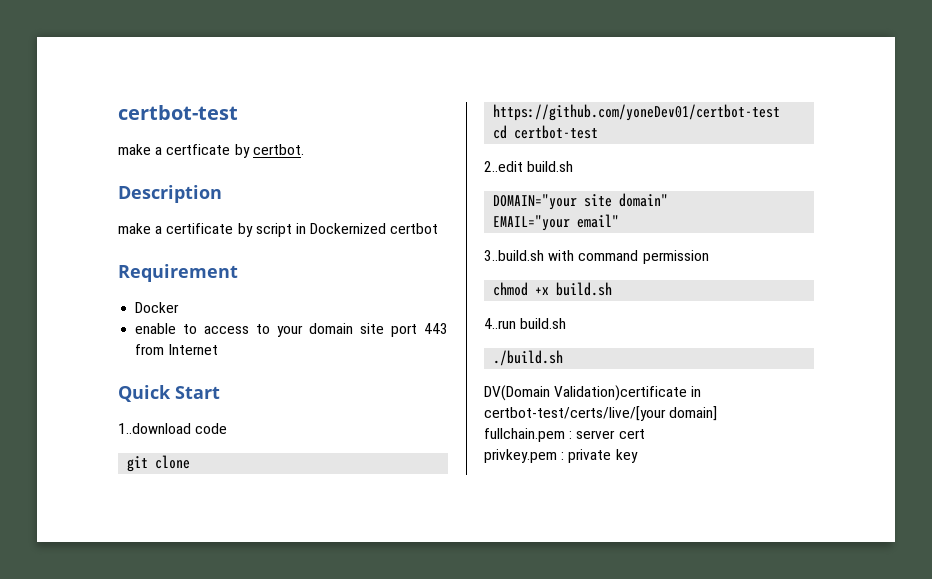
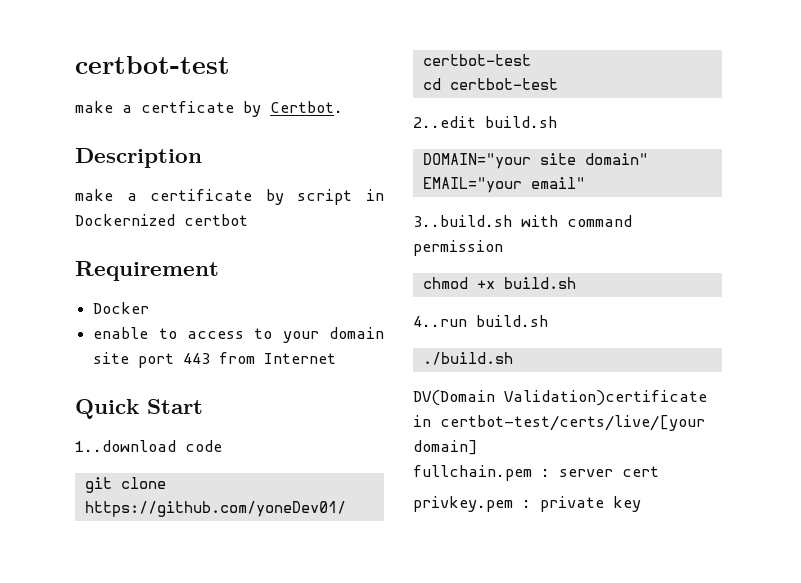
- make a certficate by certbot.
+ make a certficate by Certbot.

